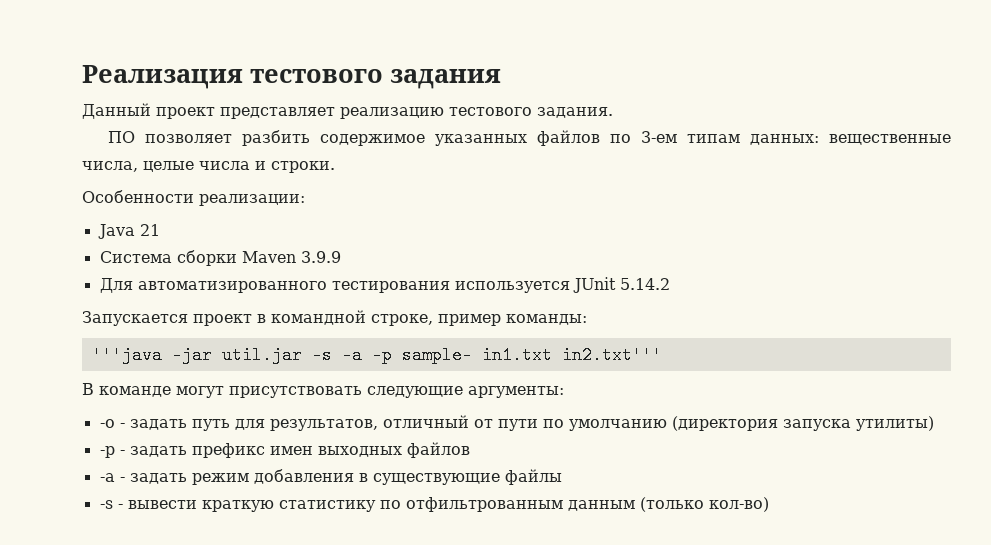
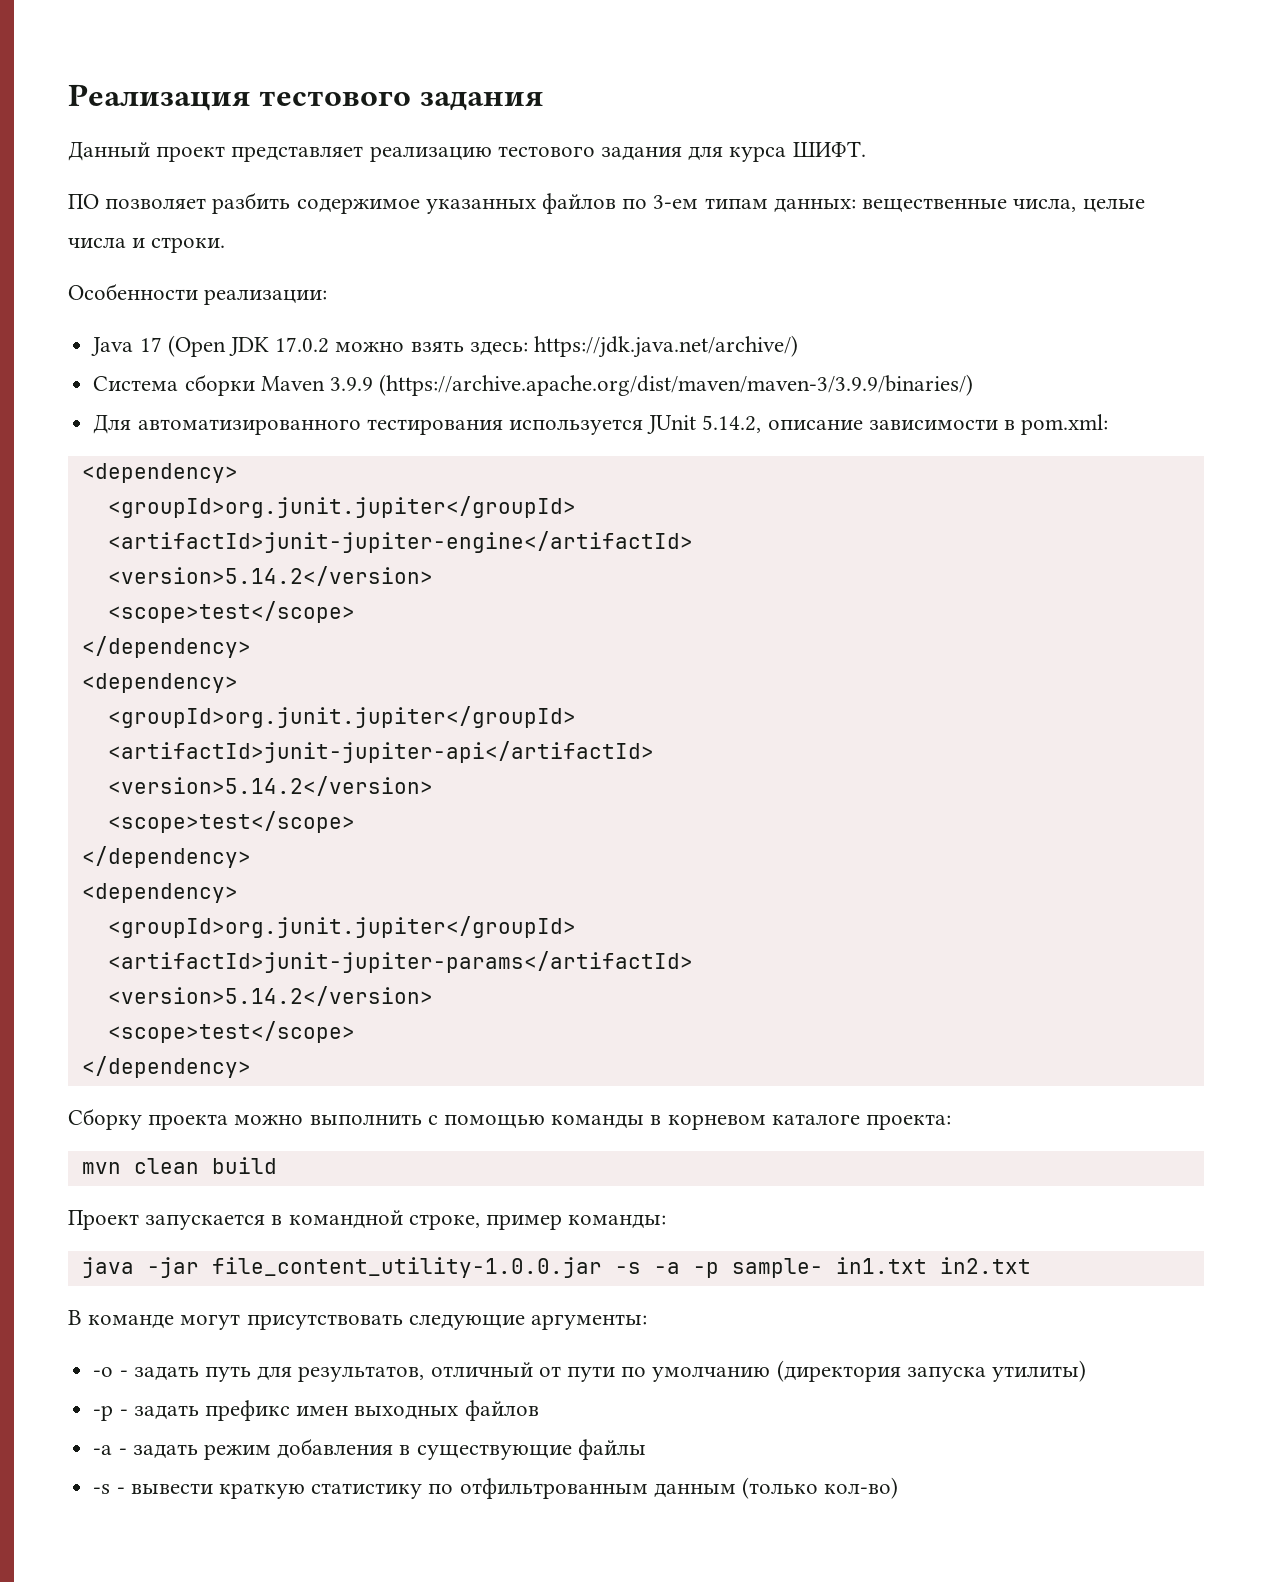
- Данный проект представляет реализацию тестового задания.
+ Данный проект представляет реализацию тестового задания для курса ШИФТ.
- Java 21
+ Java 17 (Open JDK 17.0.2 можно взять здесь: https://jdk.java.net/archive/)
- Система сборки Maven 3.9.9
+ Система сборки Maven 3.9.9 (https://archive.apache.org/dist/maven/maven-3/3.9.9/binaries/)
- Для автоматизированного тестирования используется JUnit 5.14.2
- Запускается проект в командной строке, пример команды:
+ Для автоматизированного тестирования используется JUnit 5.14.2, описание зависимости в pom.xml:
+ <dependency>
+ <groupId>org.junit.jupiter</groupId>
+ <artifactId>junit-jupiter-engine</artifactId>
+ <version>5.14.2</version>
+ <scope>test</scope>
+ </dependency>
+ <dependency>
+ <groupId>org.junit.jupiter</groupId>
+ <artifactId>junit-jupiter-api</artifactId>
+ <version>5.14.2</version>
+ <scope>test</scope>
+ </dependency>
+ <dependency>
+ <groupId>org.junit.jupiter</groupId>
+ <artifactId>junit-jupiter-params</artifactId>
+ <version>5.14.2</version>
+ <scope>test</scope>
+ </dependency>
+ Сборку проекта можно выполнить с помощью команды в корневом каталоге проекта:
+ mvn clean build
+ Проект запускается в командной строке, пример команды:
- '''java -jar util.jar -s -a -p sample- in1.txt in2.txt'''
+ java -jar file_content_utility-1.0.0.jar -s -a -p sample- in1.txt in2.txt

